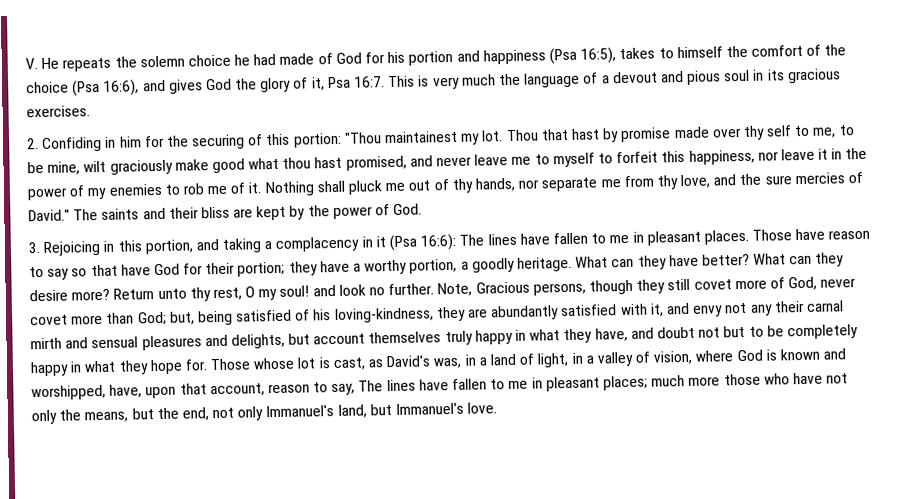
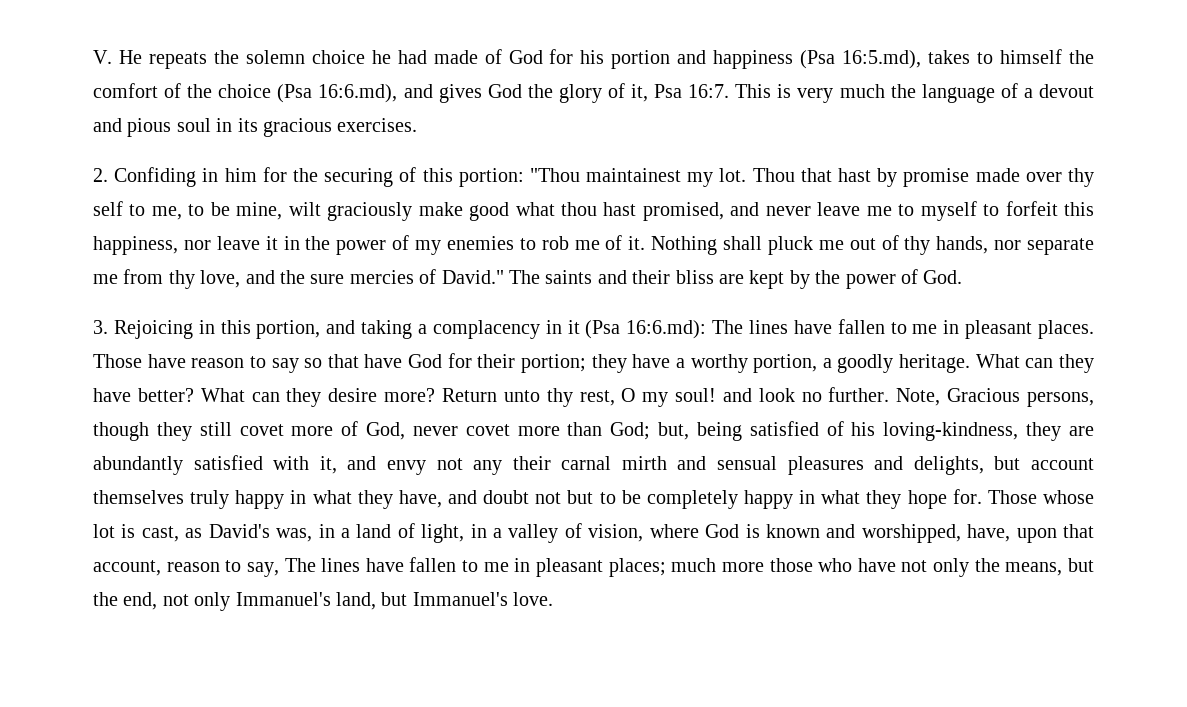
- V. He repeats the solemn choice he had made of God for his portion and happiness (Psa 16:5), takes to himself the comfort of the choice (Psa 16:6), and gives God the glory of it, Psa 16:7.
+ V. He repeats the solemn choice he had made of God for his portion and happiness (Psa 16:5.md), takes to himself the comfort of the choice (Psa 16:6.md), and gives God the glory of it, Psa 16:7.
- 3. Rejoicing in this portion, and taking a complacency in it (Psa 16:6): The lines have fallen to me in pleasant places.
+ 3. Rejoicing in this portion, and taking a complacency in it (Psa 16:6.md): The lines have fallen to me in pleasant places.

